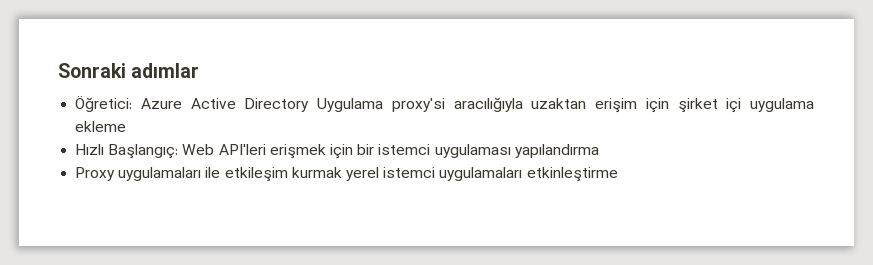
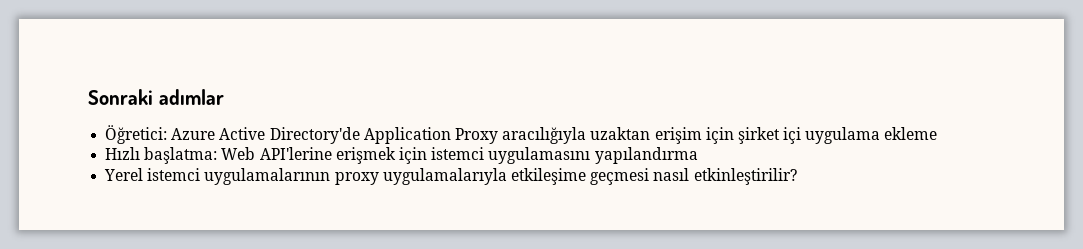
- Öğretici: Azure Active Directory Uygulama proxy'si aracılığıyla uzaktan erişim için şirket içi uygulama ekleme
+ Öğretici: Azure Active Directory'de Application Proxy aracılığıyla uzaktan erişim için şirket içi uygulama ekleme
- Hızlı Başlangıç: Web API'leri erişmek için bir istemci uygulaması yapılandırma
- Proxy uygulamaları ile etkileşim kurmak yerel istemci uygulamaları etkinleştirme
+ Hızlı başlatma: Web API'lerine erişmek için istemci uygulamasını yapılandırma
+ Yerel istemci uygulamalarının proxy uygulamalarıyla etkileşime geçmesi nasıl etkinleştirilir?

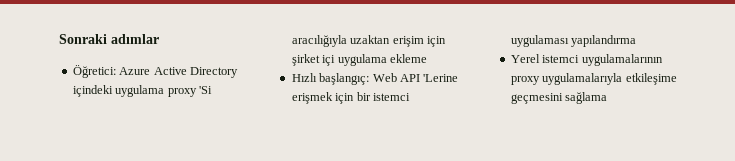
- Öğretici: Azure Active Directory'de Application Proxy aracılığıyla uzaktan erişim için şirket içi uygulama ekleme
+ Öğretici: Azure Active Directory içindeki uygulama proxy 'Si aracılığıyla uzaktan erişim için şirket içi uygulama ekleme
- Hızlı başlatma: Web API'lerine erişmek için istemci uygulamasını yapılandırma
+ Hızlı başlangıç: Web API 'Lerine erişmek için bir istemci uygulaması yapılandırma
- Yerel istemci uygulamalarının proxy uygulamalarıyla etkileşime geçmesi nasıl etkinleştirilir?
+ Yerel istemci uygulamalarının proxy uygulamalarıyla etkileşime geçmesini sağlama

